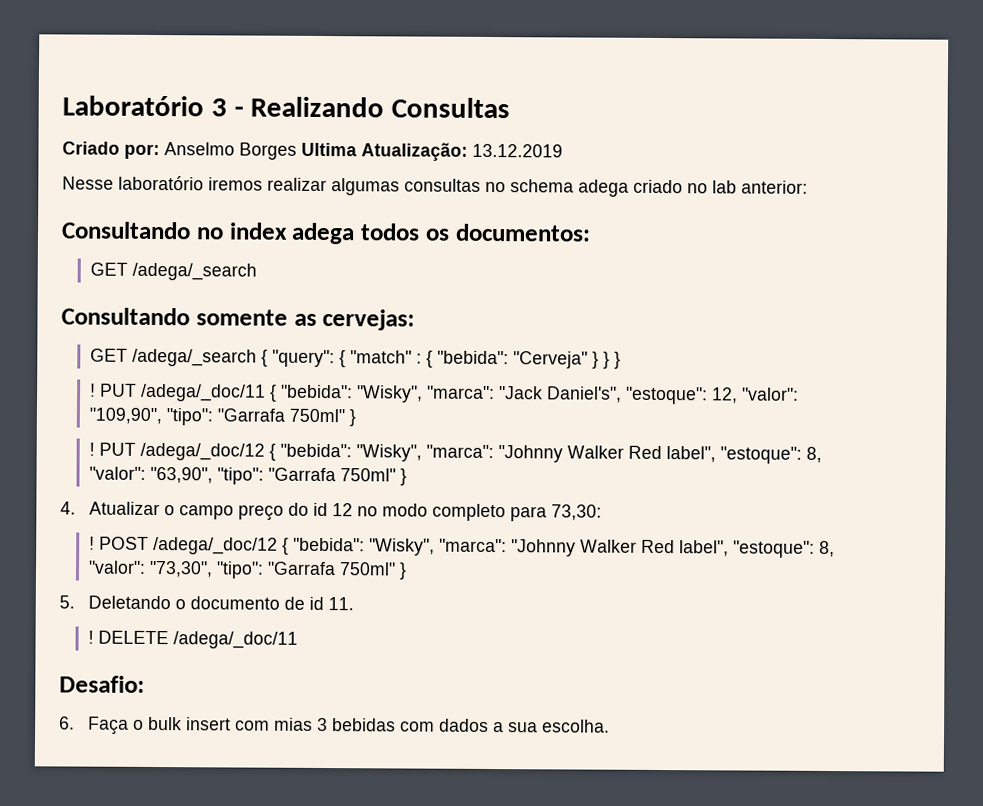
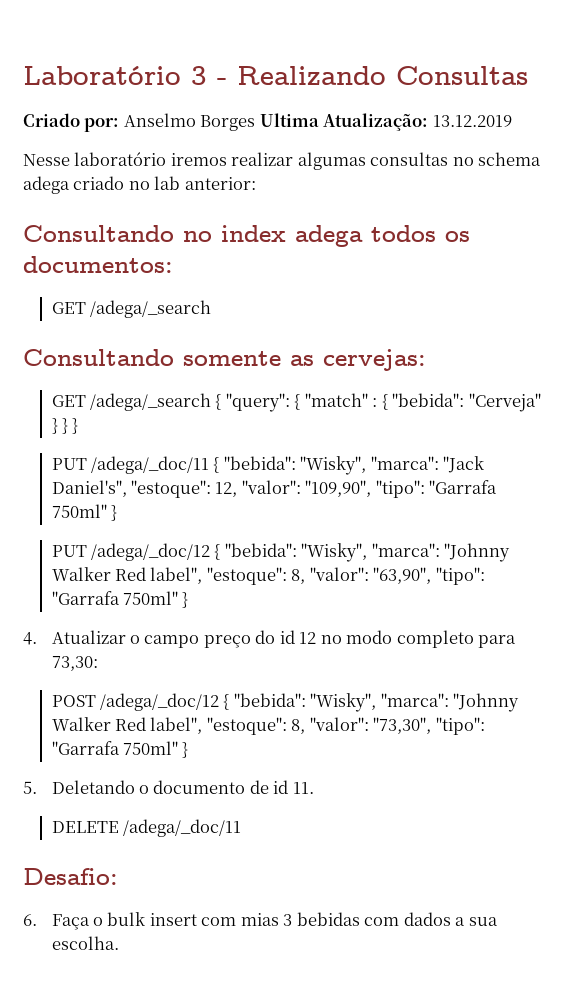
  GET /adega/_search { "query": { "match" : { "bebida": "Cerveja" } } }
- ! PUT /adega/_doc/11 { "bebida": "Wisky", "marca": "Jack Daniel's", "estoque": 12, "valor": "109,90", "tipo": "Garrafa 750ml" }
- ! PUT /adega/_doc/12 { "bebida": "Wisky", "marca": "Johnny Walker Red label", "estoque": 8, "valor": "63,90", "tipo": "Garrafa 750ml" }
+ PUT /adega/_doc/11 { "bebida": "Wisky", "marca": "Jack Daniel's", "estoque": 12, "valor": "109,90", "tipo": "Garrafa 750ml" }
+ PUT /adega/_doc/12 { "bebida": "Wisky", "marca": "Johnny Walker Red label", "estoque": 8, "valor": "63,90", "tipo": "Garrafa 750ml" }
  4. Atualizar o campo preço do id 12 no modo completo para 73,30:
- ! POST /adega/_doc/12 { "bebida": "Wisky", "marca": "Johnny Walker Red label", "estoque": 8, "valor": "73,30", "tipo": "Garrafa 750ml" }
+ POST /adega/_doc/12 { "bebida": "Wisky", "marca": "Johnny Walker Red label", "estoque": 8, "valor": "73,30", "tipo": "Garrafa 750ml" }
  5. Deletando o documento de id 11.
- ! DELETE /adega/_doc/11
+ DELETE /adega/_doc/11

